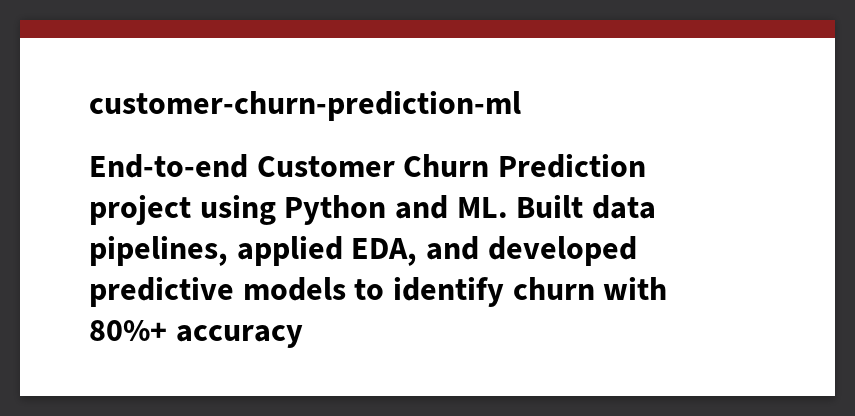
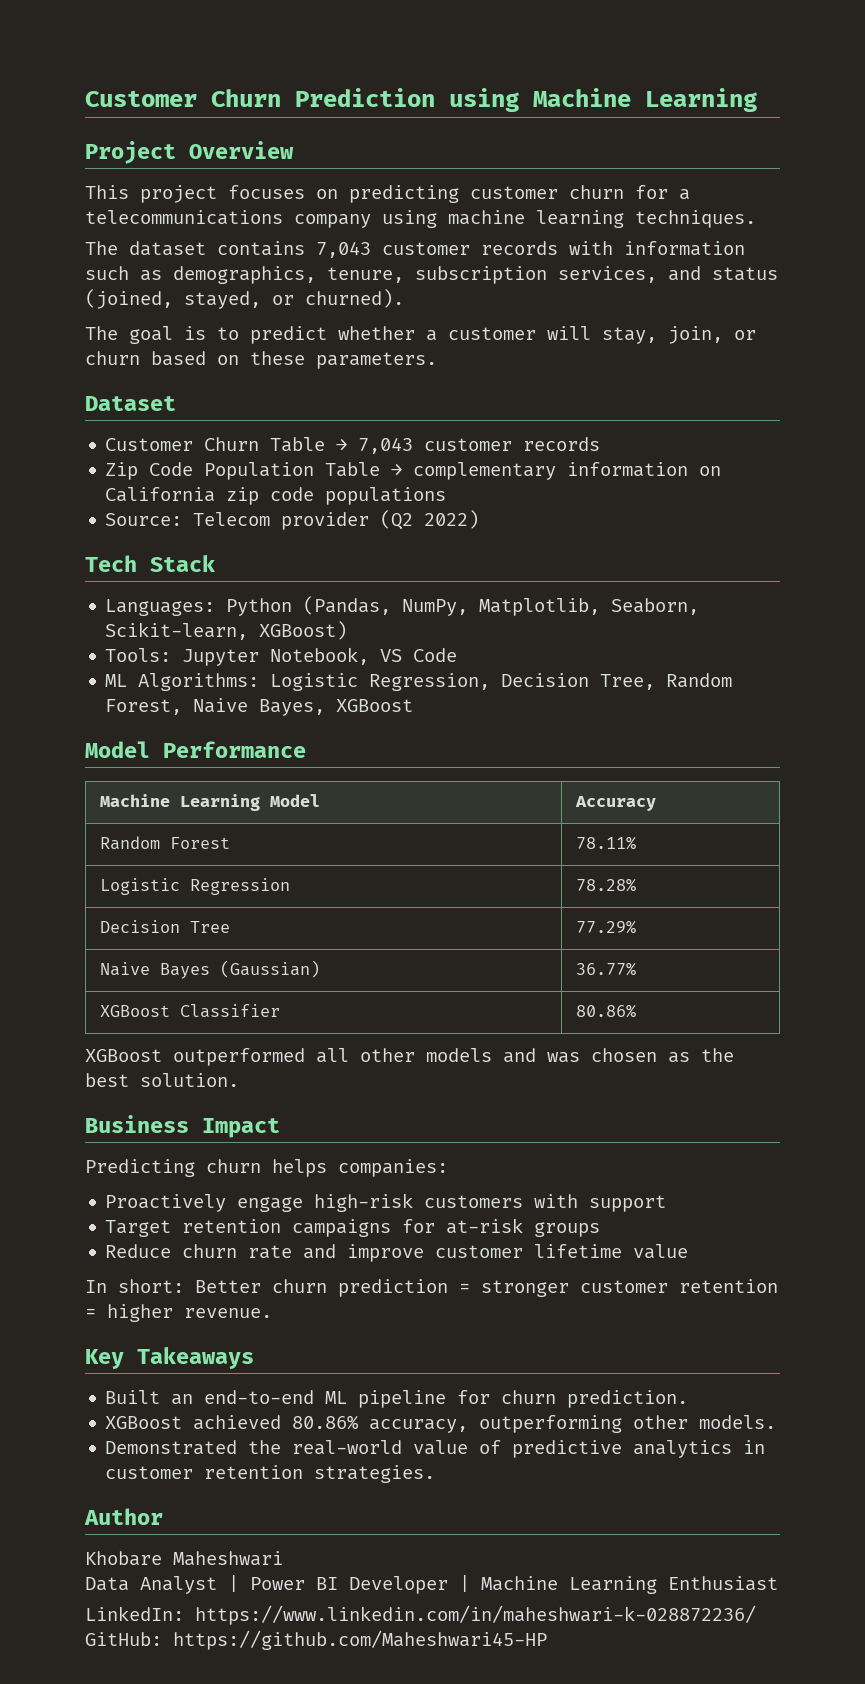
- customer-churn-prediction-ml
- End-to-end Customer Churn Prediction project using Python and ML. Built data pipelines, applied EDA, and developed predictive models to identify churn with 80%+ accuracy
+ Customer Churn Prediction using Machine Learning
+ Project Overview
+ This project focuses on predicting customer churn for a telecommunications company using machine learning techniques.
+ The dataset contains 7,043 customer records with information such as demographics, tenure, subscription services, and status (joined, stayed, or churned).
+ The goal is to predict whether a customer will stay, join, or churn based on these parameters.
+ Dataset
+ Customer Churn Table → 7,043 customer records
+ Zip Code Population Table → complementary information on California zip code populations
+ Source: Telecom provider (Q2 2022)
+ Tech Stack
+ Languages: Python (Pandas, NumPy, Matplotlib, Seaborn, Scikit-learn, XGBoost)
+ Tools: Jupyter Notebook, VS Code
+ ML Algorithms: Logistic Regression, Decision Tree, Random Forest, Naive Bayes, XGBoost
+ Model Performance
+ Machine Learning Model | Accuracy
+ Random Forest | 78.11%
+ Logistic Regression | 78.28%
+ Decision Tree | 77.29%
+ Naive Bayes (Gaussian) | 36.77%
+ XGBoost Classifier | 80.86%
+ XGBoost outperformed all other models and was chosen as the best solution.
+ Business Impact
+ Predicting churn helps companies:
+ Proactively engage high-risk customers with support
+ Target retention campaigns for at-risk groups
+ Reduce churn rate and improve customer lifetime value
+ In short: Better churn prediction = stronger customer retention = higher revenue.
+ Key Takeaways
+ Built an end-to-end ML pipeline for churn prediction.
+ XGBoost achieved 80.86% accuracy, outperforming other models.
+ Demonstrated the real-world value of predictive analytics in customer retention strategies.
+ Author
+ Khobare Maheshwari
+ Data Analyst | Power BI Developer | Machine Learning Enthusiast
+ LinkedIn: https://www.linkedin.com/in/maheshwari-k-028872236/ GitHub: https://github.com/Maheshwari45-HP

